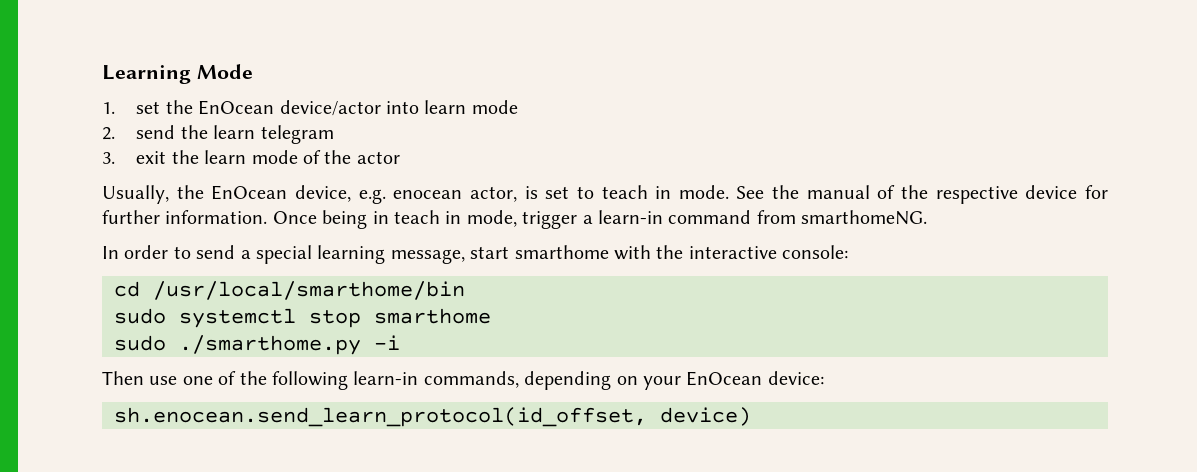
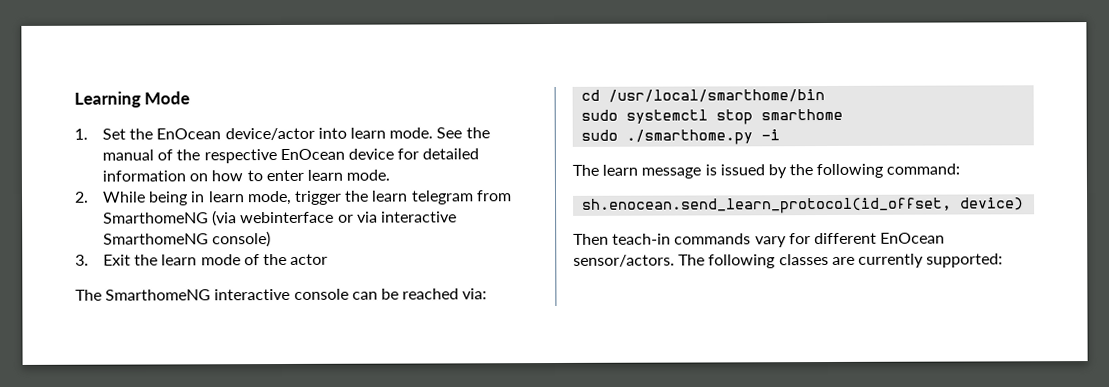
- 1. set the EnOcean device/actor into learn mode
- 2. send the learn telegram
+ 1. Set the EnOcean device/actor into learn mode. See the manual of the respective EnOcean device for detailed information on how to enter learn mode.
+ 2. While being in learn mode, trigger the learn telegram from SmarthomeNG (via webinterface or via interactive SmarthomeNG console)
- 3. exit the learn mode of the actor
+ 3. Exit the learn mode of the actor
- Usually, the EnOcean device, e.g. enocean actor, is set to teach in mode. See the manual of the respective device for further information. Once being in teach in mode, trigger a learn-in command from smarthomeNG.
- In order to send a special learning message, start smarthome with the interactive console:
+ The SmarthomeNG interactive console can be reached via:
- Then use one of the following learn-in commands, depending on your EnOcean device:
+ The learn message is issued by the following command:
  sh.enocean.send_learn_protocol(id_offset, device)
+ Then teach-in commands vary for different EnOcean sensor/actors. The following classes are currently supported:

